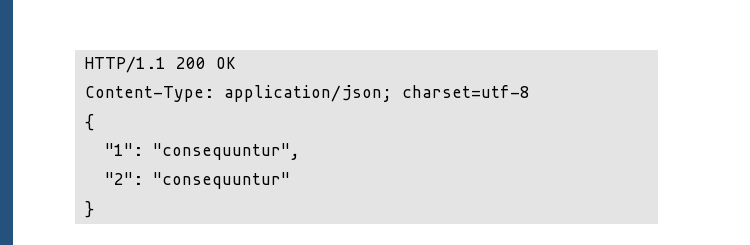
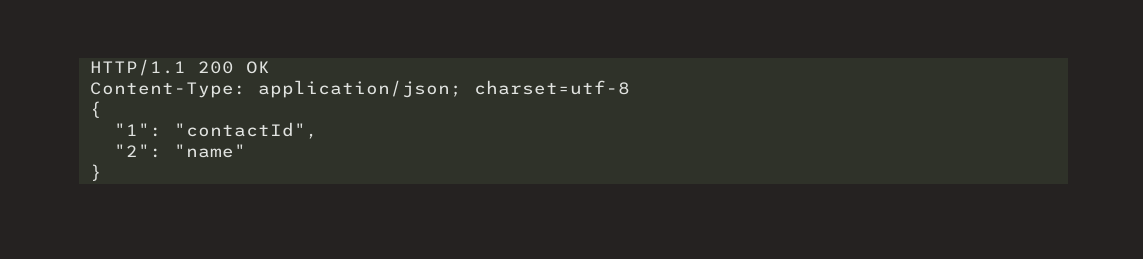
- "1": "consequuntur",
+ "1": "contactId",
- "2": "consequuntur"
+ "2": "name"

